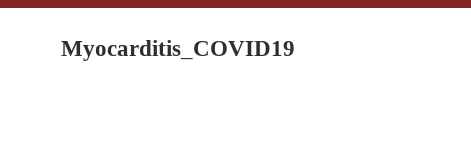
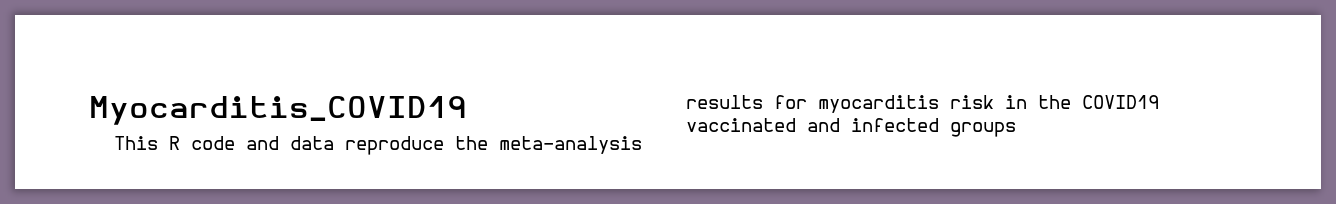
+ This R code and data reproduce the meta-analysis results for myocarditis risk in the COVID19 vaccinated and infected groups

